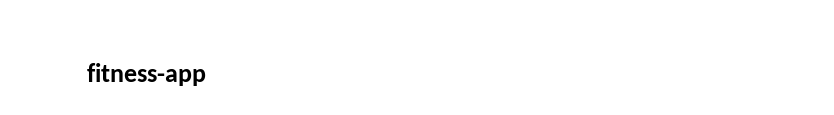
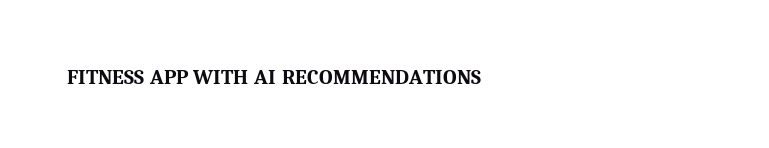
- fitness-app
+ FITNESS APP WITH AI RECOMMENDATIONS

